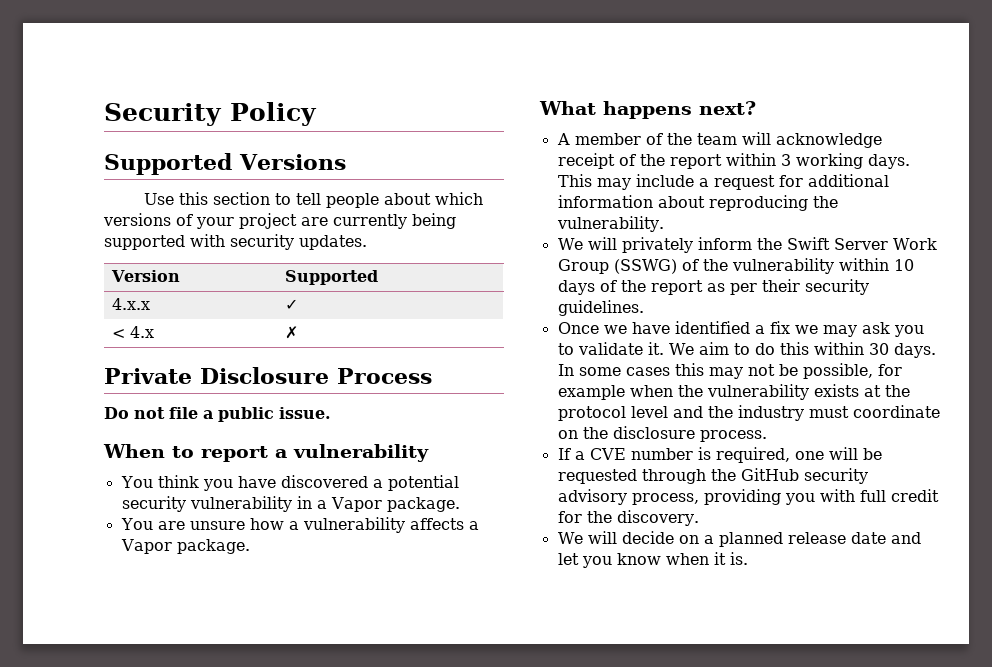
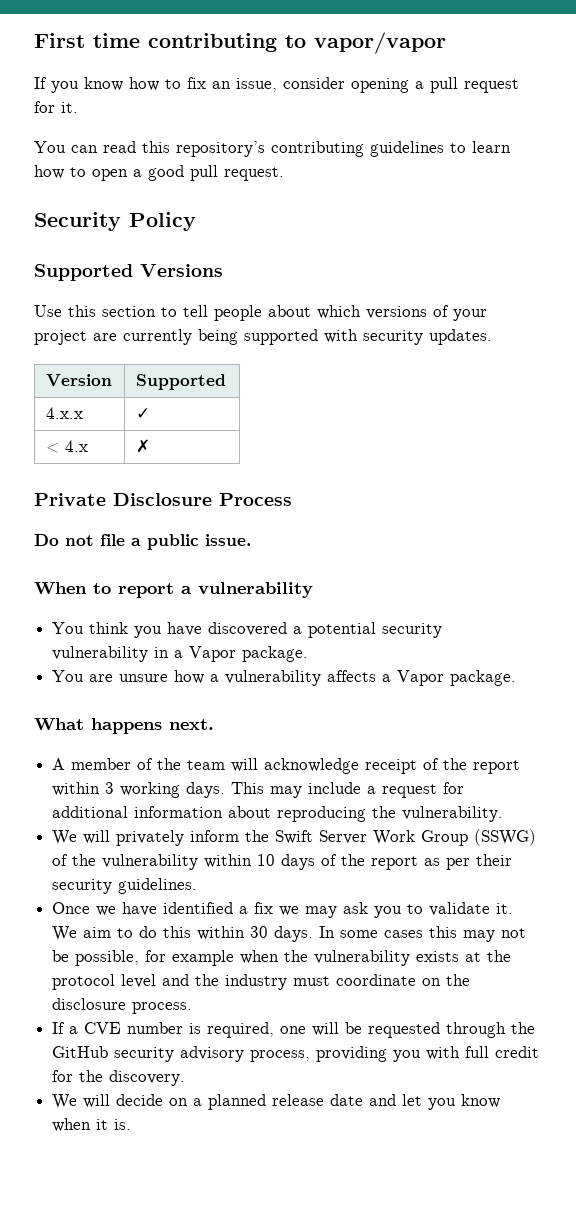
+ First time contributing to vapor/vapor
+ If you know how to fix an issue, consider opening a pull request for it.
+ You can read this repository’s contributing guidelines to learn how to open a good pull request.
- What happens next?
+ What happens next.

